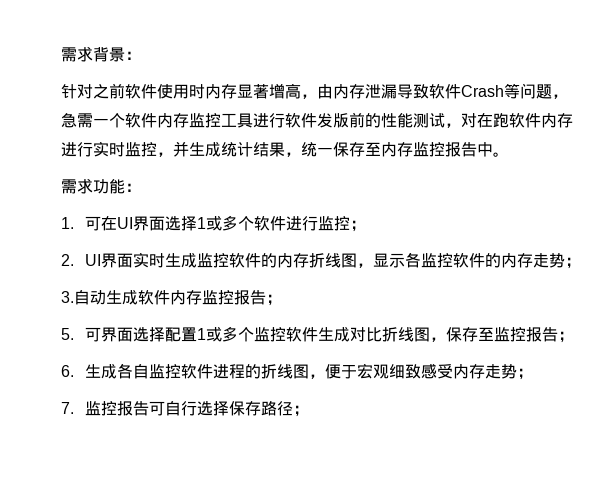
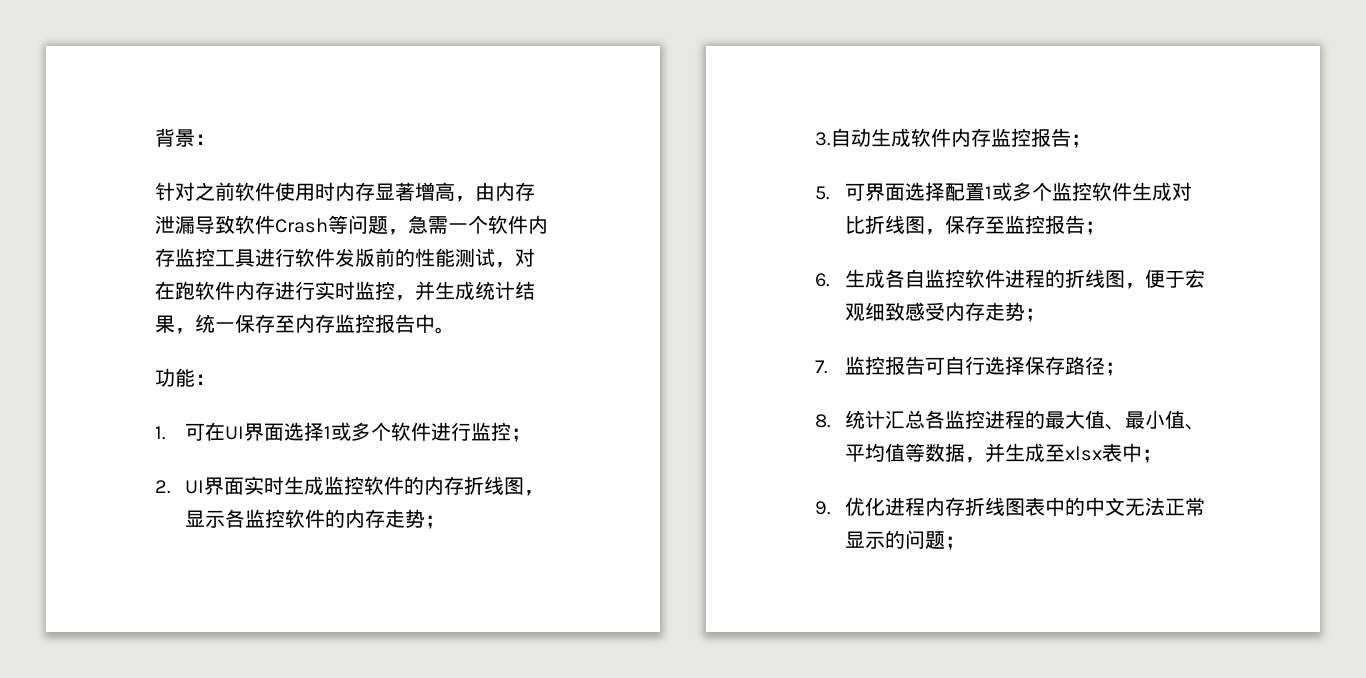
- 需求背景：
+ 背景：
- 需求功能：
+ 功能：
+ 8.统计汇总各监控进程的最大值、最小值、平均值等数据，并生成至xlsx表中；
+ 9.优化进程内存折线图表中的中文无法正常显示的问题；

